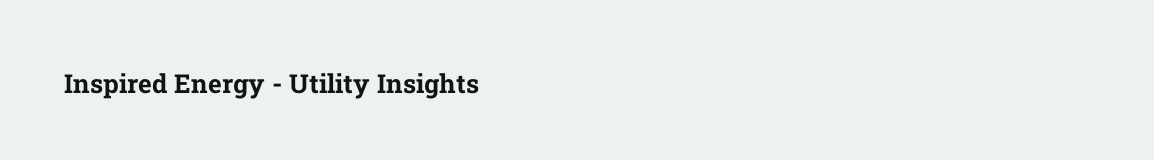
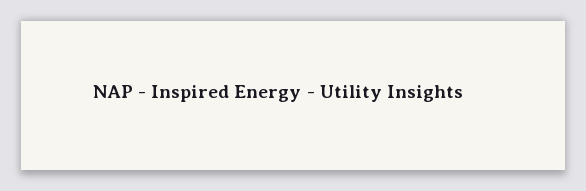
- Inspired Energy - Utility Insights
+ NAP - Inspired Energy - Utility Insights

